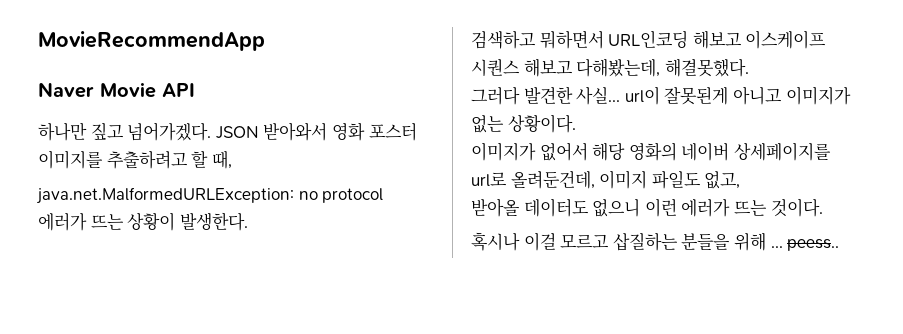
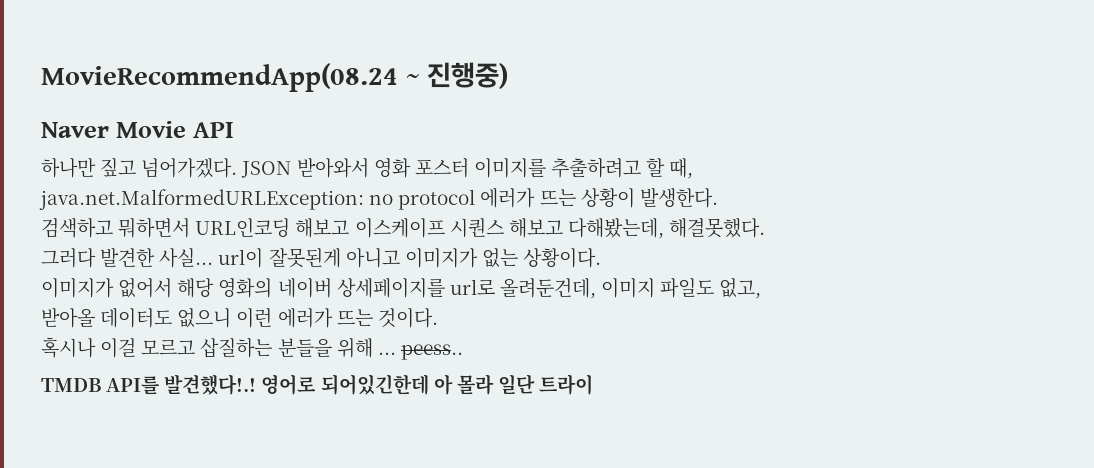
- MovieRecommendApp
+ MovieRecommendApp(08.24 ~ 진행중)
+ TMDB API를 발견했다!.! 영어로 되어있긴한데 아 몰라 일단 트라이

